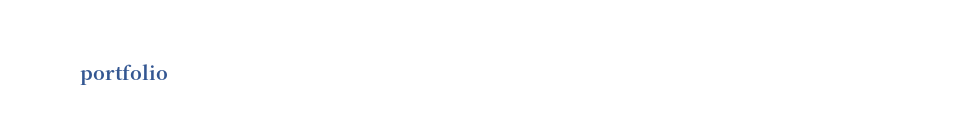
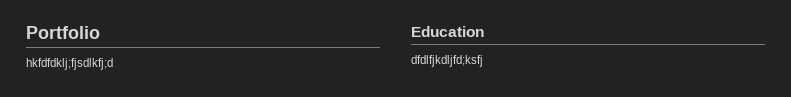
- portfolio
+ Portfolio
+ hkfdfdklj;fjsdlkfj;d
+ Education
+ dfdlfjkdljfd;ksfj

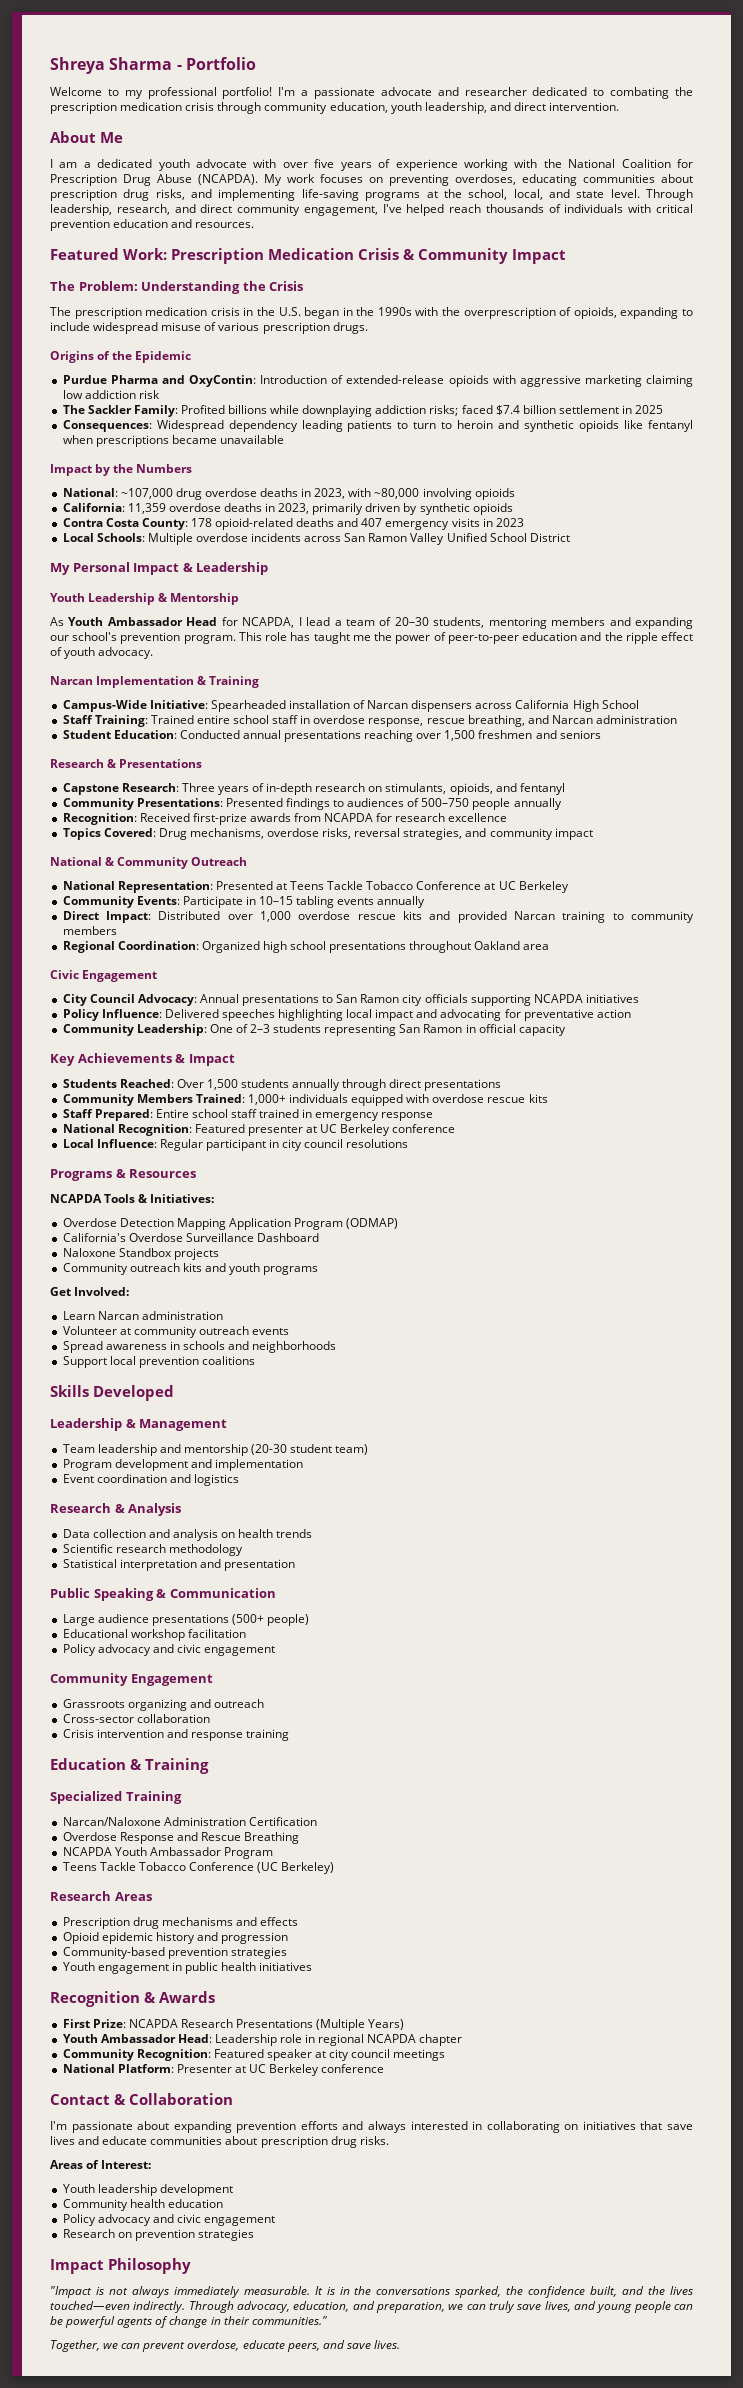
- Portfolio
- hkfdfdklj;fjsdlkfj;d
- Education
- dfdlfjkdljfd;ksfj
+ Shreya Sharma - Portfolio
+ Welcome to my professional portfolio! I'm a passionate advocate and researcher dedicated to combating the prescription medication crisis through community education, youth leadership, and direct intervention.
+ About Me
+ I am a dedicated youth advocate with over five years of experience working with the National Coalition for Prescription Drug Abuse (NCAPDA). My work focuses on preventing overdoses, educating communities about prescription drug risks, and implementing life-saving programs at the school, local, and state level. Through leadership, research, and direct community engagement, I've helped reach thousands of individuals with critical prevention education and resources.
+ Featured Work: Prescription Medication Crisis & Community Impact
+ The Problem: Understanding the Crisis
+ The prescription medication crisis in the U.S. began in the 1990s with the overprescription of opioids, expanding to include widespread misuse of various prescription drugs.
+ Origins of the Epidemic
+ Purdue Pharma and OxyContin: Introduction of extended-release opioids with aggressive marketing claiming low addiction risk
+ The Sackler Family: Profited billions while downplaying addiction risks; faced $7.4 billion settlement in 2025
+ Consequences: Widespread dependency leading patients to turn to heroin and synthetic opioids like fentanyl when prescriptions became unavailable
+ Impact by the Numbers
+ National: ~107,000 drug overdose deaths in 2023, with ~80,000 involving opioids
+ California: 11,359 overdose deaths in 2023, primarily driven by synthetic opioids
+ Contra Costa County: 178 opioid-related deaths and 407 emergency visits in 2023
+ Local Schools: Multiple overdose incidents across San Ramon Valley Unified School District
+ My Personal Impact & Leadership
+ Youth Leadership & Mentorship
+ As Youth Ambassador Head for NCAPDA, I lead a team of 20–30 students, mentoring members and expanding our school's prevention program. This role has taught me the power of peer-to-peer education and the ripple effect of youth advocacy.
+ Narcan Implementation & Training
+ Campus-Wide Initiative: Spearheaded installation of Narcan dispensers across California High School
+ Staff Training: Trained entire school staff in overdose response, rescue breathing, and Narcan administration
+ Student Education: Conducted annual presentations reaching over 1,500 freshmen and seniors
+ Research & Presentations
+ Capstone Research: Three years of in-depth research on stimulants, opioids, and fentanyl
+ Community Presentations: Presented findings to audiences of 500–750 people annually
+ Recognition: Received first-prize awards from NCAPDA for research excellence
+ Topics Covered: Drug mechanisms, overdose risks, reversal strategies, and community impact
+ National & Community Outreach
+ National Representation: Presented at Teens Tackle Tobacco Conference at UC Berkeley
+ Community Events: Participate in 10–15 tabling events annually
+ Direct Impact: Distributed over 1,000 overdose rescue kits and provided Narcan training to community members
+ Regional Coordination: Organized high school presentations throughout Oakland area
+ Civic Engagement
+ City Council Advocacy: Annual presentations to San Ramon city officials supporting NCAPDA initiatives
+ Policy Influence: Delivered speeches highlighting local impact and advocating for preventative action
+ Community Leadership: One of 2–3 students representing San Ramon in official capacity
+ Key Achievements & Impact
+ Students Reached: Over 1,500 students annually through direct presentations
+ Community Members Trained: 1,000+ individuals equipped with overdose rescue kits
+ Staff Prepared: Entire school staff trained in emergency response
+ National Recognition: Featured presenter at UC Berkeley conference
+ Local Influence: Regular participant in city council resolutions
+ Programs & Resources
+ NCAPDA Tools & Initiatives:
+ Overdose Detection Mapping Application Program (ODMAP)
+ California's Overdose Surveillance Dashboard
+ Naloxone Standbox projects
+ Community outreach kits and youth programs
+ Get Involved:
+ Learn Narcan administration
+ Volunteer at community outreach events
+ Spread awareness in schools and neighborhoods
+ Support local prevention coalitions
+ Skills Developed
+ Leadership & Management
+ Team leadership and mentorship (20-30 student team)
+ Program development and implementation
+ Event coordination and logistics
+ Research & Analysis
+ Data collection and analysis on health trends
+ Scientific research methodology
+ Statistical interpretation and presentation
+ Public Speaking & Communication
+ Large audience presentations (500+ people)
+ Educational workshop facilitation
+ Policy advocacy and civic engagement
+ Community Engagement
+ Grassroots organizing and outreach
+ Cross-sector collaboration
+ Crisis intervention and response training
+ Education & Training
+ Specialized Training
+ Narcan/Naloxone Administration Certification
+ Overdose Response and Rescue Breathing
+ NCAPDA Youth Ambassador Program
+ Teens Tackle Tobacco Conference (UC Berkeley)
+ Research Areas
+ Prescription drug mechanisms and effects
+ Opioid epidemic history and progression
+ Community-based prevention strategies
+ Youth engagement in public health initiatives
+ Recognition & Awards
+ First Prize: NCAPDA Research Presentations (Multiple Years)
+ Youth Ambassador Head: Leadership role in regional NCAPDA chapter
+ Community Recognition: Featured speaker at city council meetings
+ National Platform: Presenter at UC Berkeley conference
+ Contact & Collaboration
+ I'm passionate about expanding prevention efforts and always interested in collaborating on initiatives that save lives and educate communities about prescription drug risks.
+ Areas of Interest:
+ Youth leadership development
+ Community health education
+ Policy advocacy and civic engagement
+ Research on prevention strategies
+ Impact Philosophy
+ "Impact is not always immediately measurable. It is in the conversations sparked, the confidence built, and the lives touched—even indirectly. Through advocacy, education, and preparation, we can truly save lives, and young people can be powerful agents of change in their communities."
+ Together, we can prevent overdose, educate peers, and save lives.

